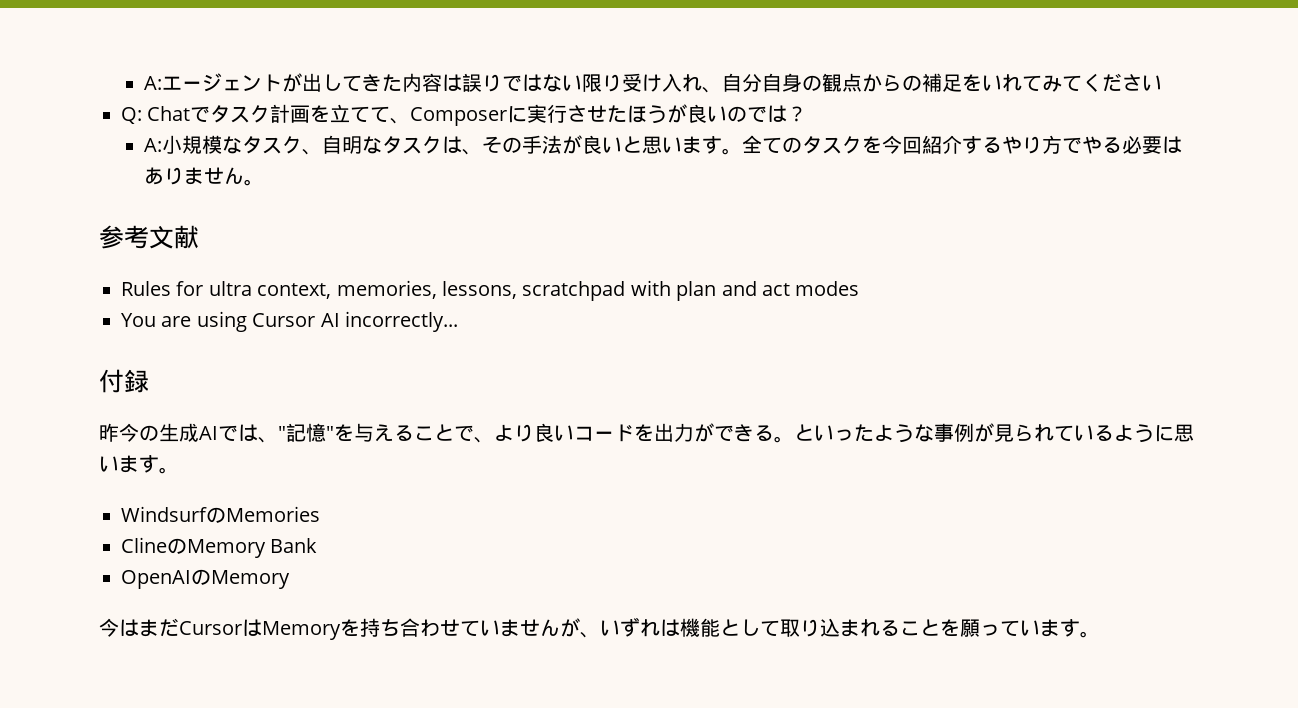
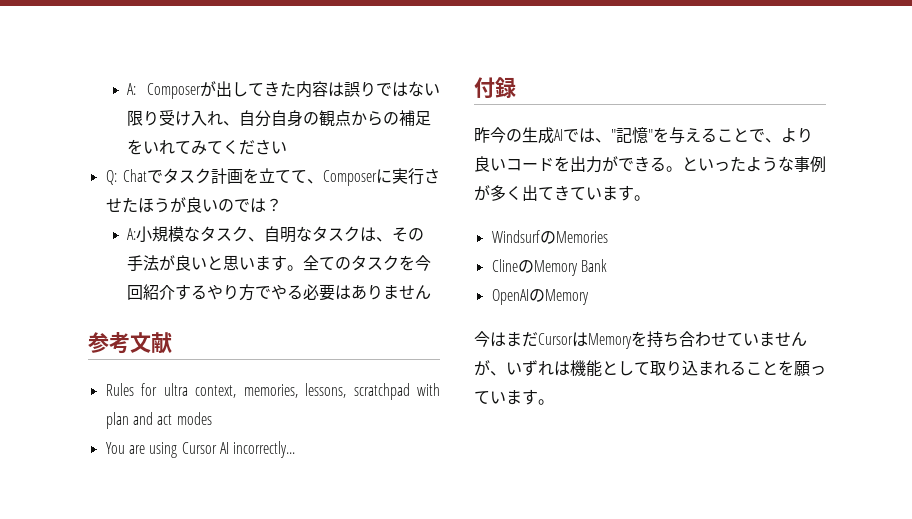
- A:エージェントが出してきた内容は誤りではない限り受け入れ、自分自身の観点からの補足をいれてみてください
+ A: Composerが出してきた内容は誤りではない限り受け入れ、自分自身の観点からの補足をいれてみてください
- 全てのタスクを今回紹介するやり方でやる必要はありません。
+ 全てのタスクを今回紹介するやり方でやる必要はありません
- といったような事例が見られているように思います。
+ といったような事例が多く出てきています。

